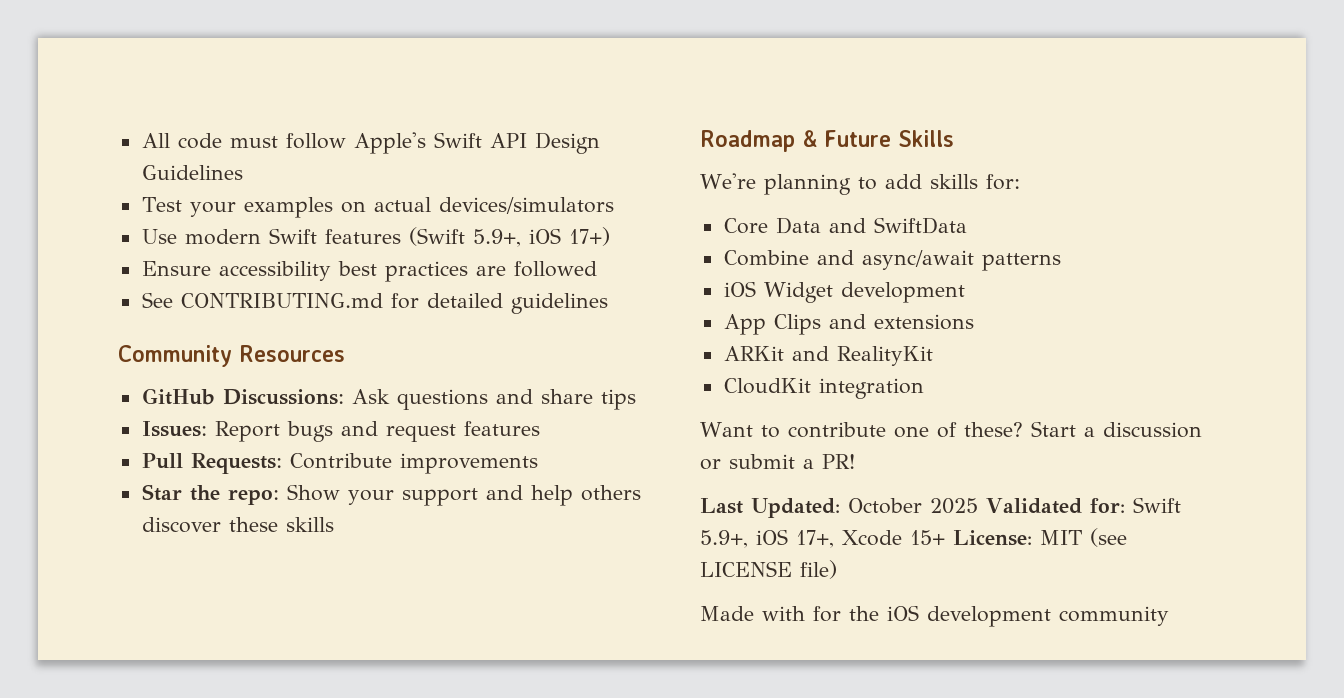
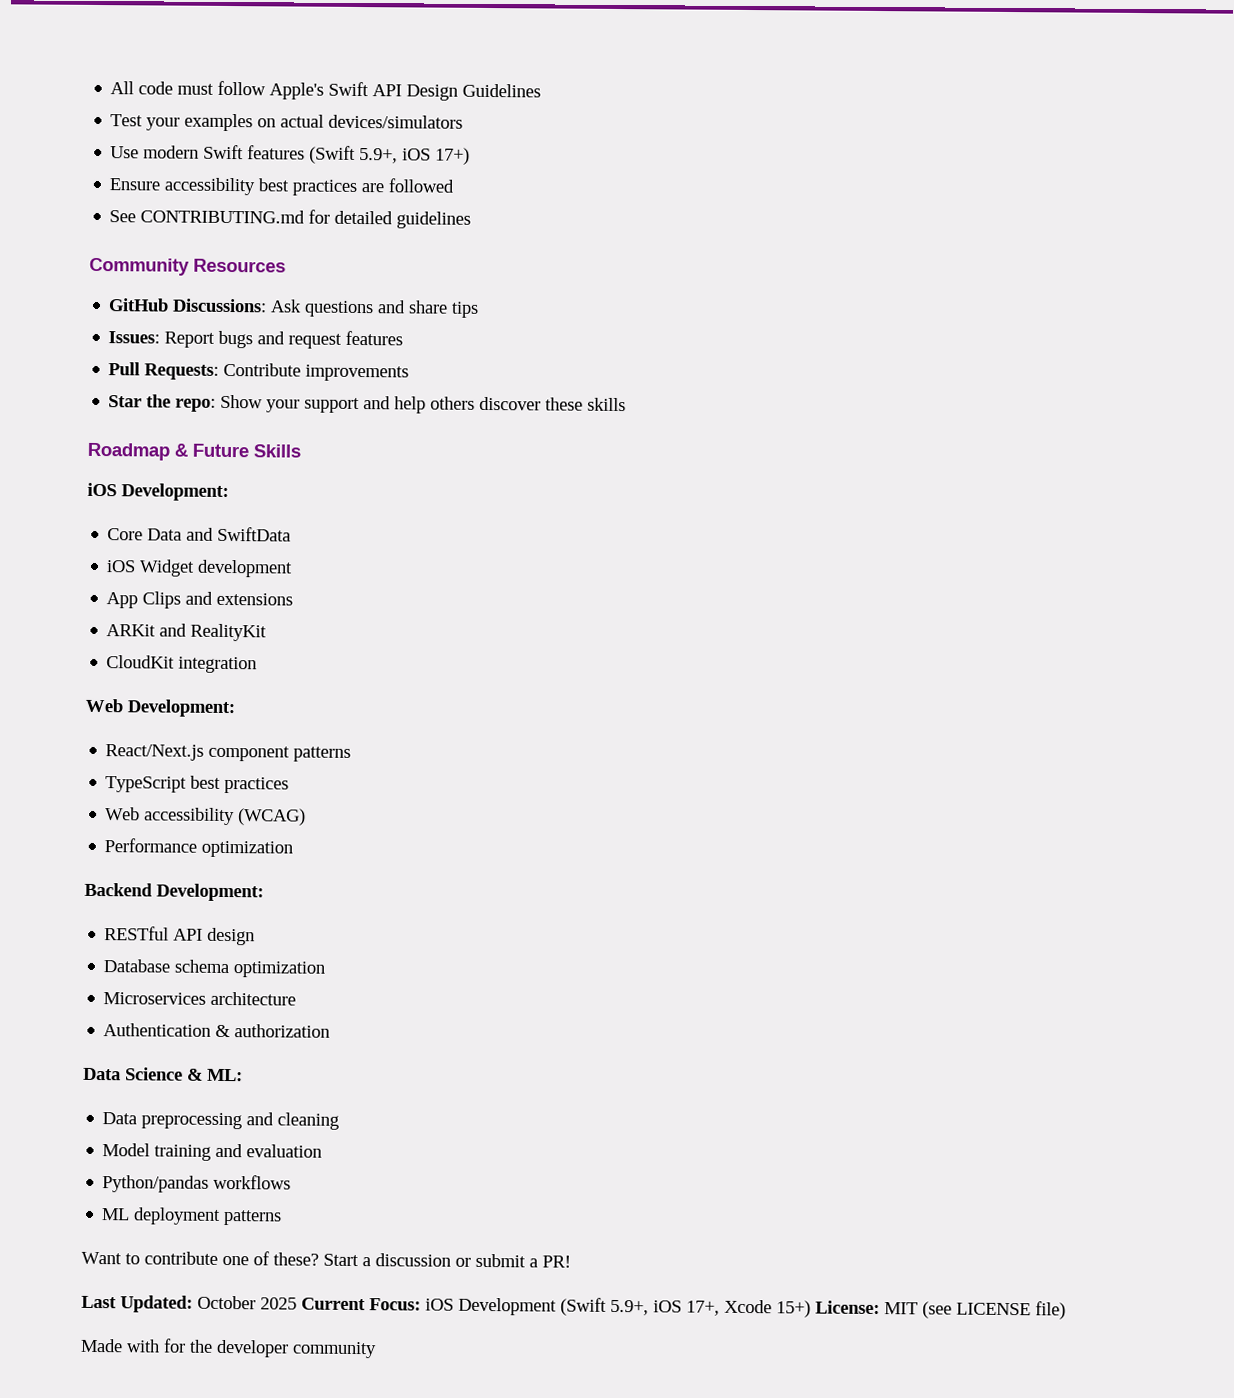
- We're planning to add skills for:
+ iOS Development:
- Combine and async/await patterns
+ Web Development:
+ React/Next.js component patterns
+ TypeScript best practices
+ Web accessibility (WCAG)
+ Performance optimization
+ Backend Development:
+ RESTful API design
+ Database schema optimization
+ Microservices architecture
+ Authentication & authorization
+ Data Science & ML:
+ Data preprocessing and cleaning
+ Model training and evaluation
+ Python/pandas workflows
+ ML deployment patterns
- Last Updated: October 2025 Validated for: Swift 5.9+, iOS 17+, Xcode 15+ License: MIT (see LICENSE file)
+ Last Updated: October 2025 Current Focus: iOS Development (Swift 5.9+, iOS 17+, Xcode 15+) License: MIT (see LICENSE file)
- Made with for the iOS development community
+ Made with for the developer community

